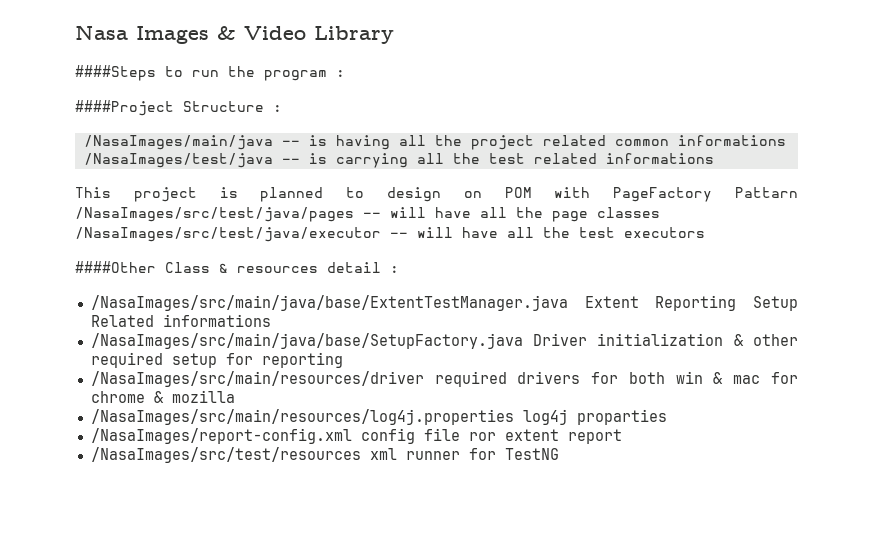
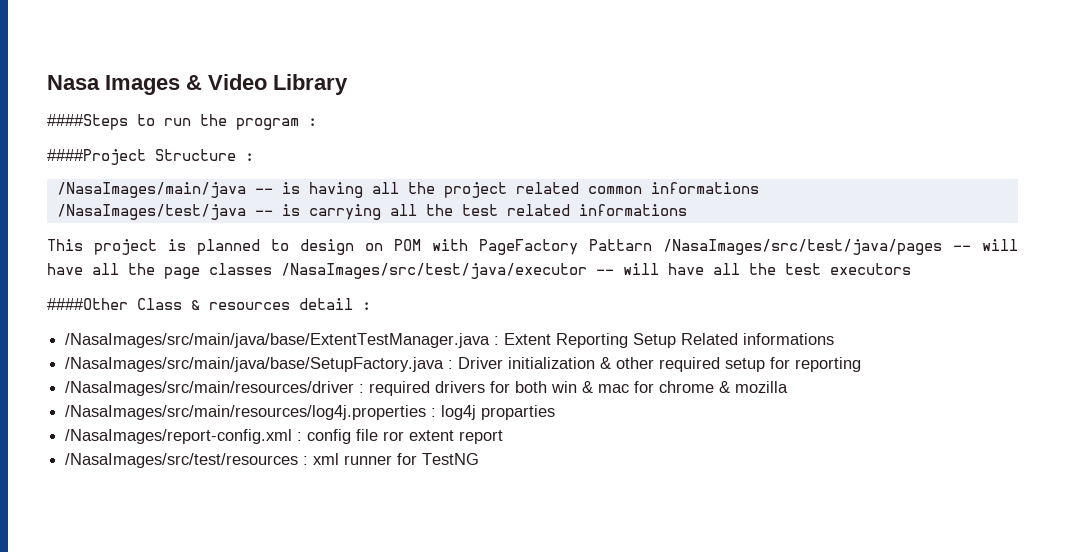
- /NasaImages/src/main/java/base/ExtentTestManager.java Extent Reporting Setup Related informations
+ /NasaImages/src/main/java/base/ExtentTestManager.java : Extent Reporting Setup Related informations
- /NasaImages/src/main/java/base/SetupFactory.java Driver initialization & other required setup for reporting
+ /NasaImages/src/main/java/base/SetupFactory.java : Driver initialization & other required setup for reporting
- /NasaImages/src/main/resources/driver required drivers for both win & mac for chrome & mozilla
+ /NasaImages/src/main/resources/driver : required drivers for both win & mac for chrome & mozilla
- /NasaImages/src/main/resources/log4j.properties log4j proparties
+ /NasaImages/src/main/resources/log4j.properties : log4j proparties
- /NasaImages/report-config.xml config file ror extent report
+ /NasaImages/report-config.xml : config file ror extent report
- /NasaImages/src/test/resources xml runner for TestNG
+ /NasaImages/src/test/resources : xml runner for TestNG

